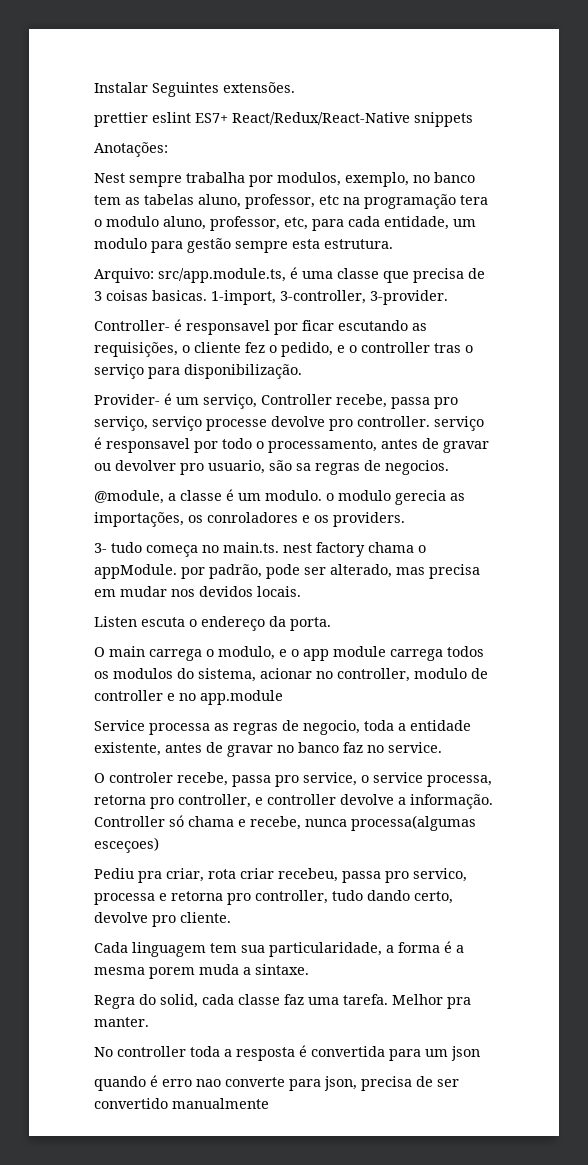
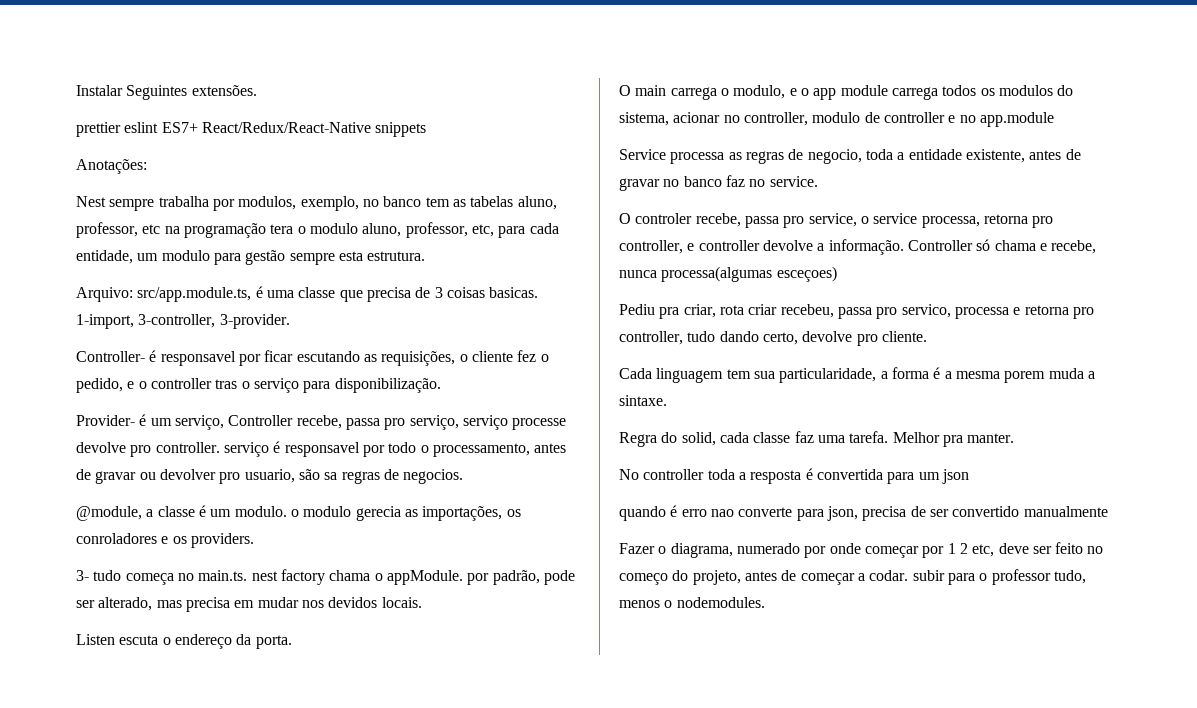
+ Fazer o diagrama, numerado por onde começar por 1 2 etc, deve ser feito no começo do projeto, antes de começar a codar. subir para o professor tudo, menos o nodemodules.

